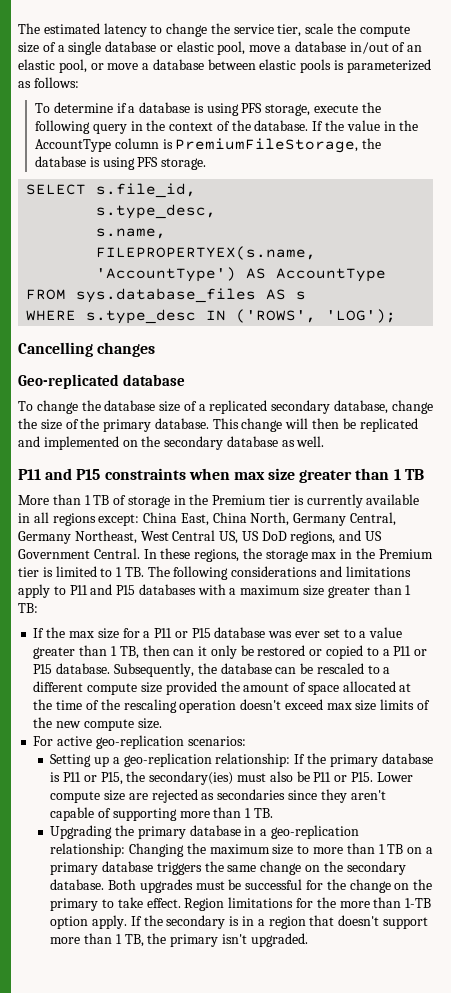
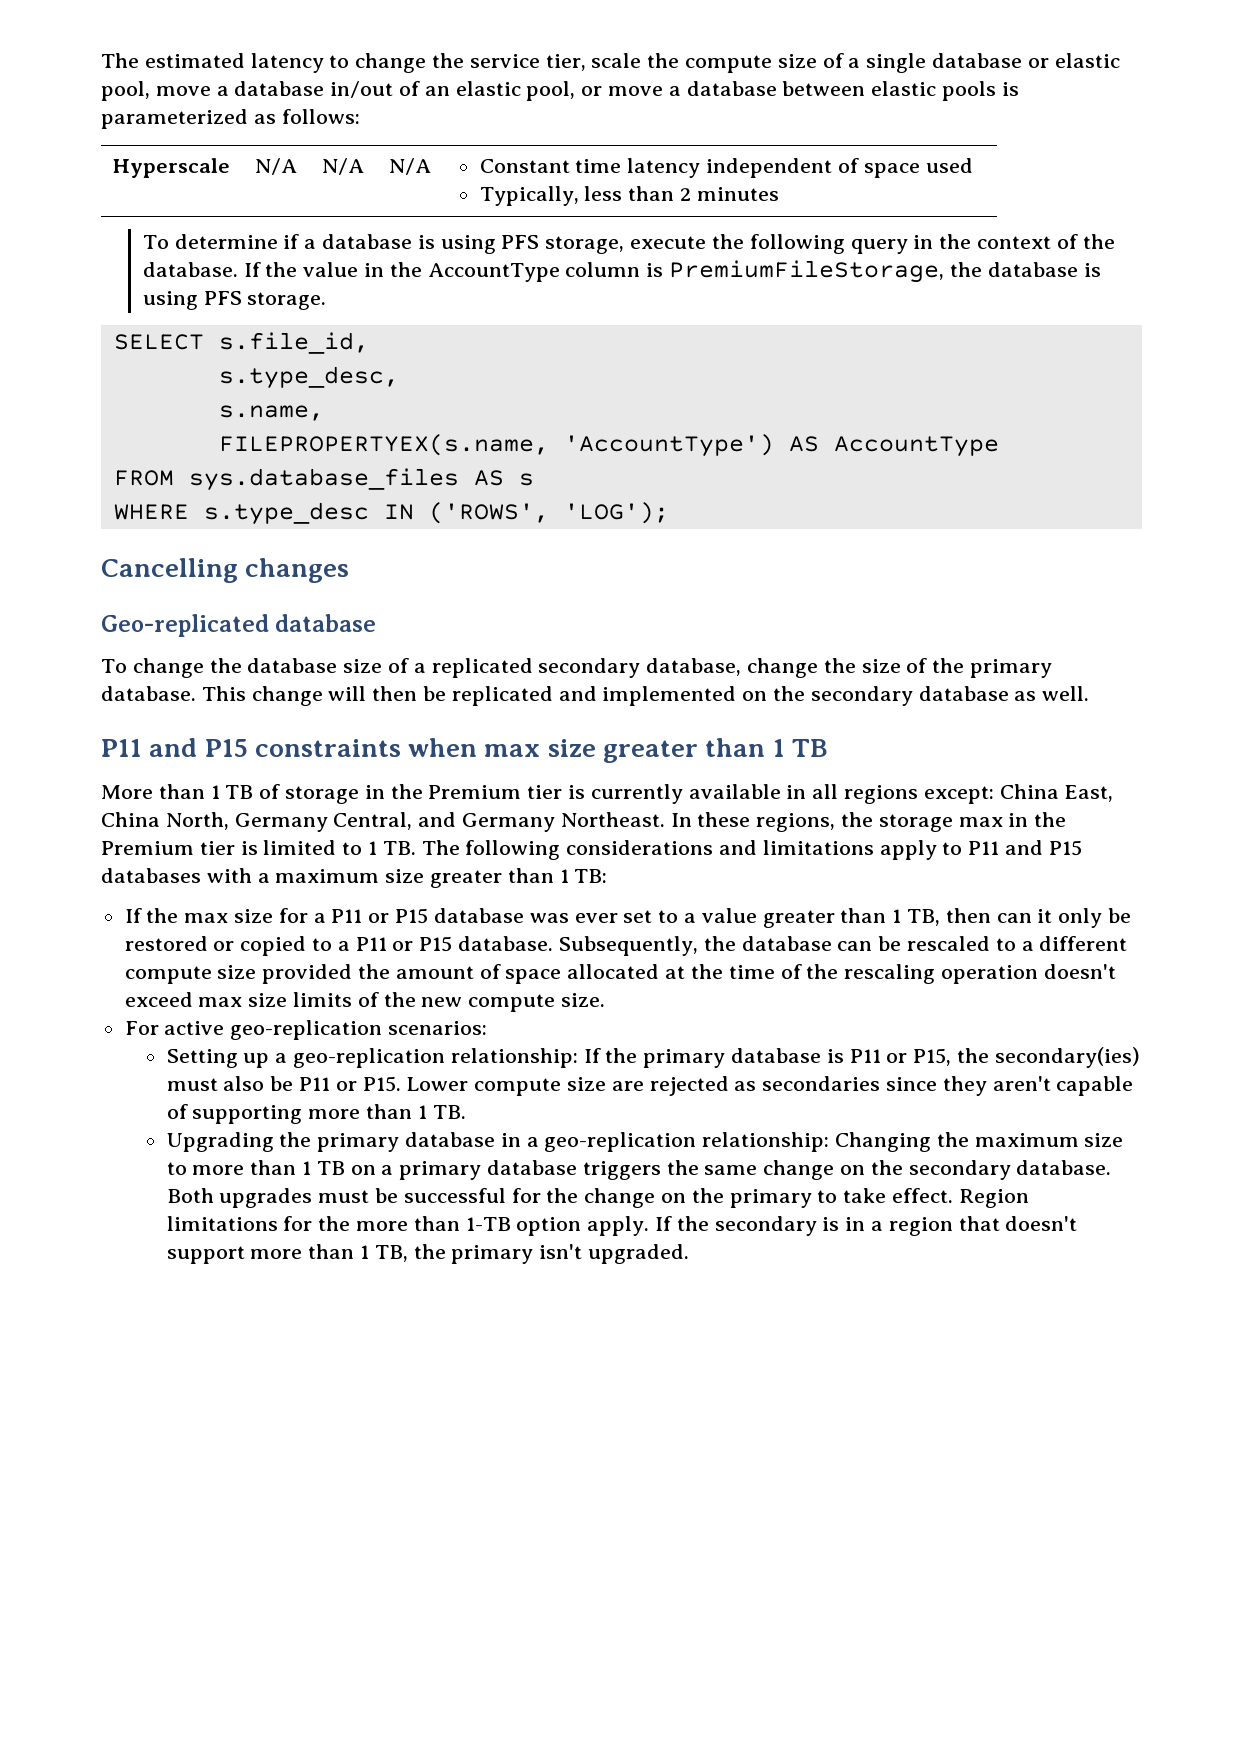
+ Hyperscale | N/A | N/A | N/A | Constant time latency independent of space used
+ Typically, less than 2 minutes
- More than 1 TB of storage in the Premium tier is currently available in all regions except: China East, China North, Germany Central, Germany Northeast, West Central US, US DoD regions, and US Government Central.
+ More than 1 TB of storage in the Premium tier is currently available in all regions except: China East, China North, Germany Central, and Germany Northeast.

